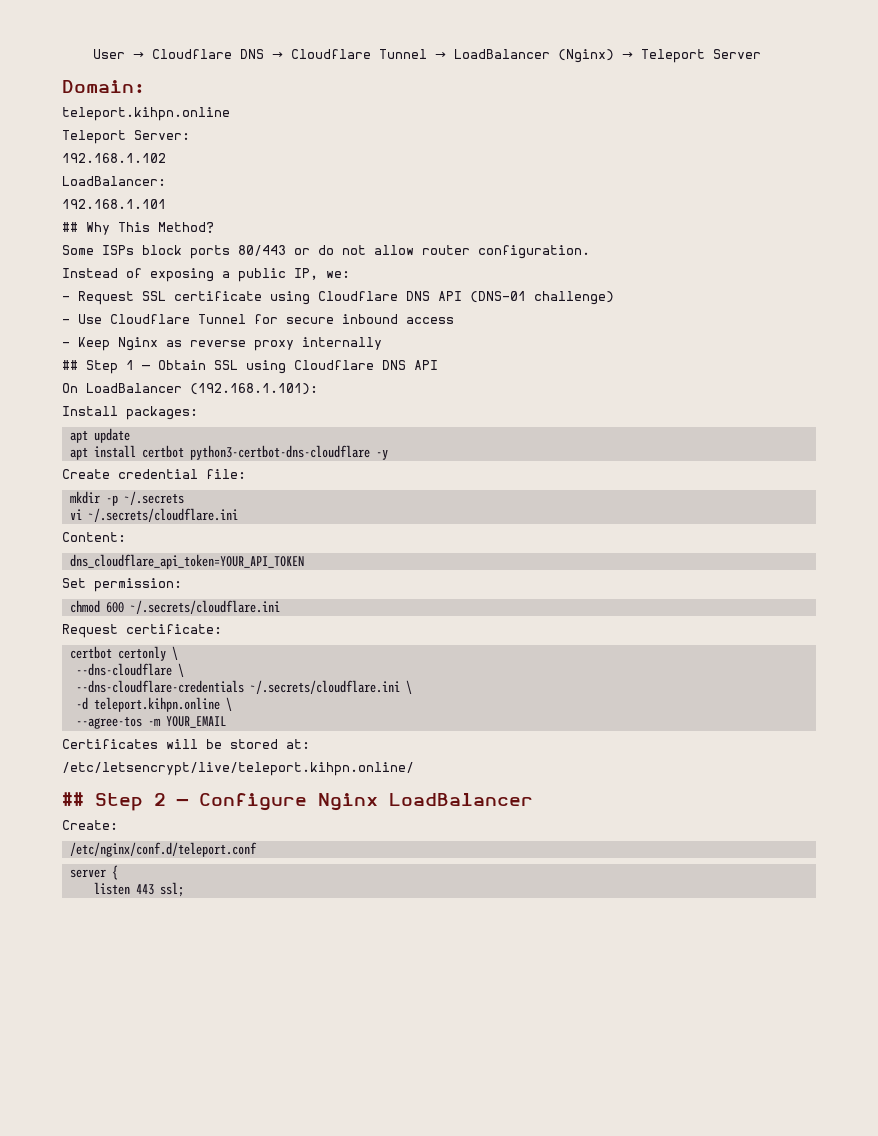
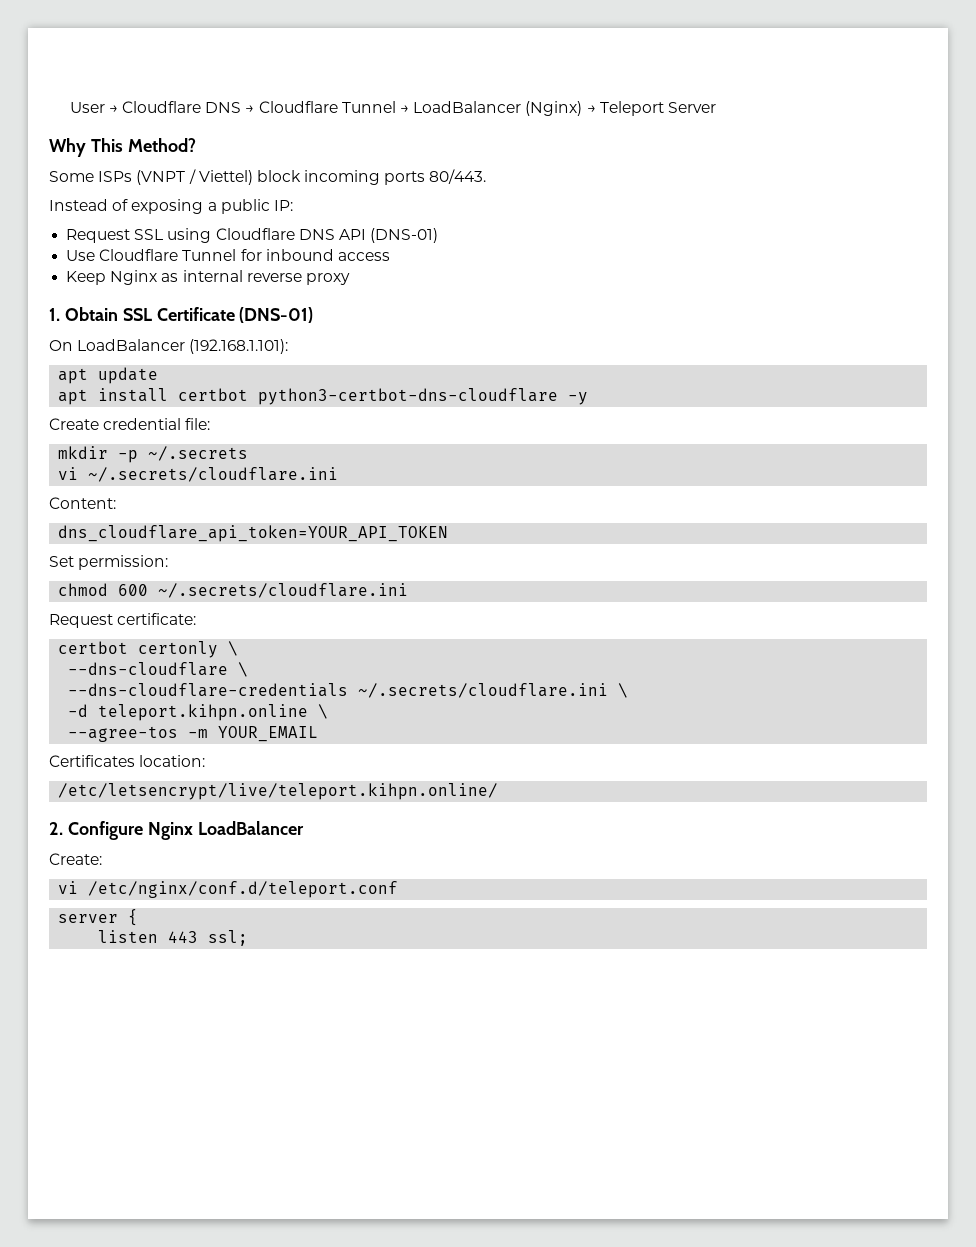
- Domain:
- teleport.kihpn.online
- Teleport Server:
- 192.168.1.102
- LoadBalancer:
- 192.168.1.101
- ## Why This Method?
+ Why This Method?
- Some ISPs block ports 80/443 or do not allow router configuration.
+ Some ISPs (VNPT / Viettel) block incoming ports 80/443.
- Instead of exposing a public IP, we:
- - Request SSL certificate using Cloudflare DNS API (DNS-01 challenge)
- - Use Cloudflare Tunnel for secure inbound access
- - Keep Nginx as reverse proxy internally
- ## Step 1 — Obtain SSL using Cloudflare DNS API
+ Instead of exposing a public IP:
+ Request SSL using Cloudflare DNS API (DNS-01)
+ Use Cloudflare Tunnel for inbound access
+ Keep Nginx as internal reverse proxy
+ 1. Obtain SSL Certificate (DNS-01)
- Install packages:
- Certificates will be stored at:
+ Certificates location:
  /etc/letsencrypt/live/teleport.kihpn.online/
- ## Step 2 — Configure Nginx LoadBalancer
+ 2. Configure Nginx LoadBalancer
- /etc/nginx/conf.d/teleport.conf
+ vi /etc/nginx/conf.d/teleport.conf

